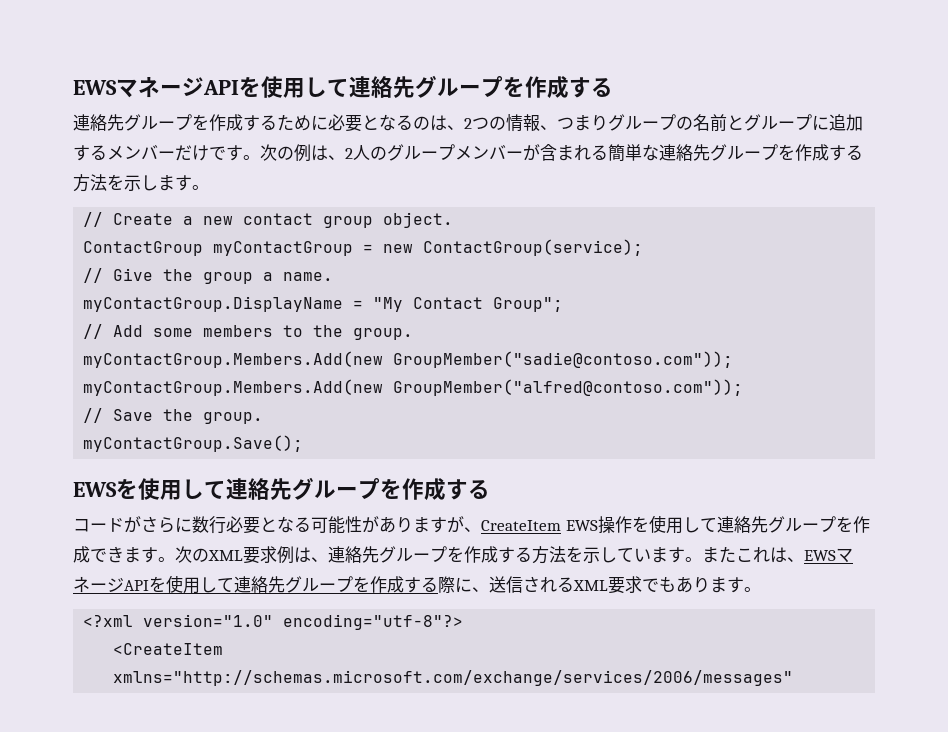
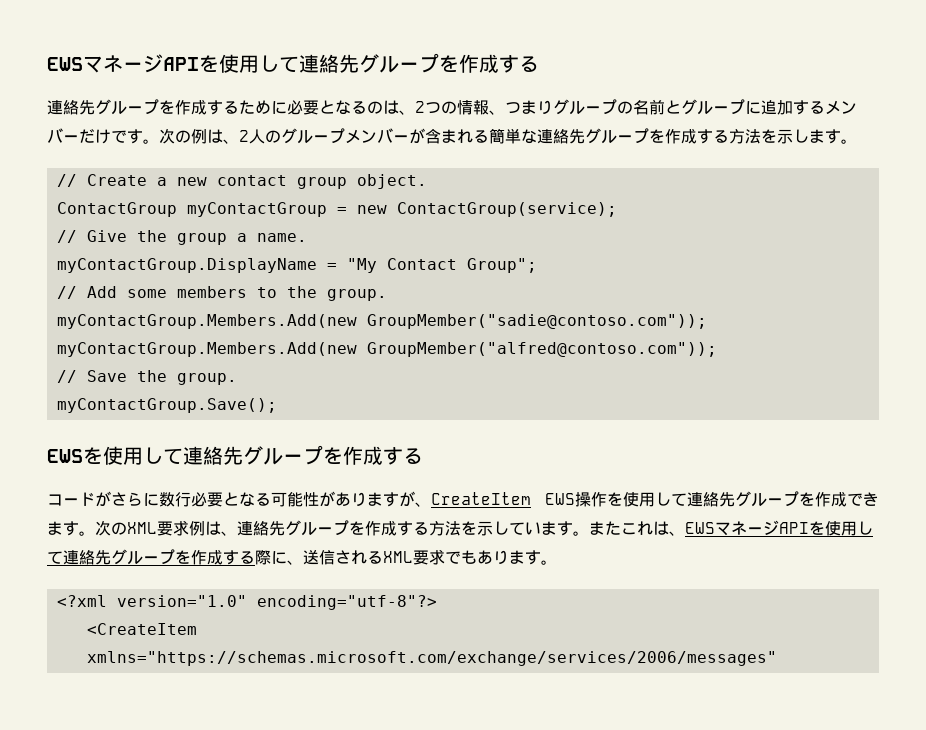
- <CreateItem xmlns="http://schemas.microsoft.com/exchange/services/2006/messages"
+ <CreateItem xmlns="https://schemas.microsoft.com/exchange/services/2006/messages"

